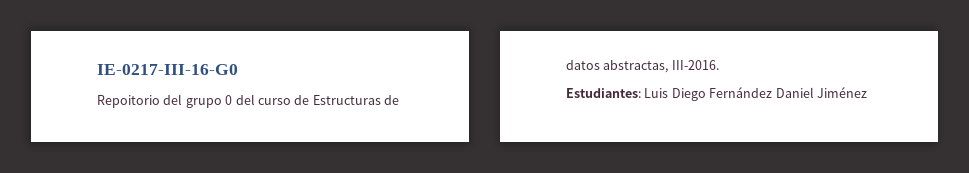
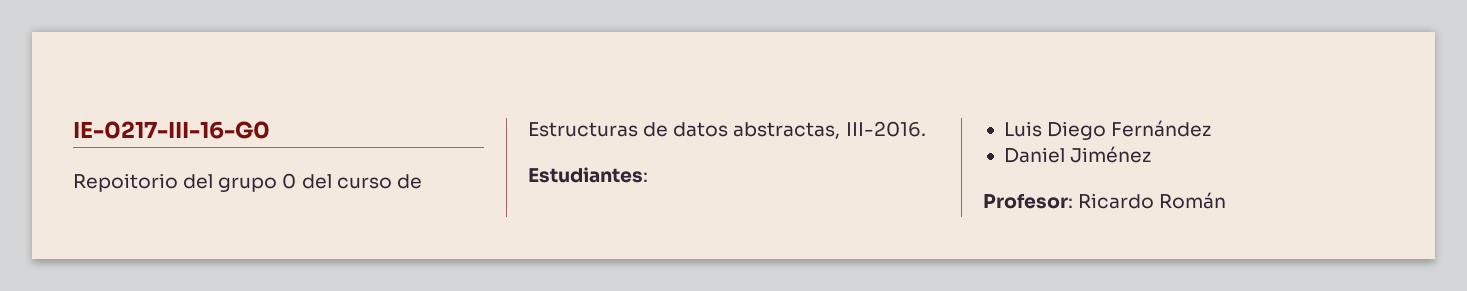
- Estudiantes: Luis Diego Fernández Daniel Jiménez
+ Estudiantes:
+ Luis Diego Fernández
+ Daniel Jiménez
+ Profesor: Ricardo Román

